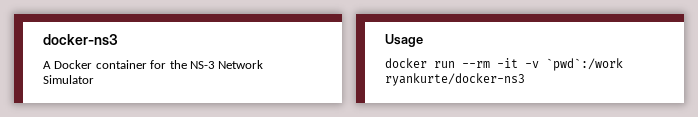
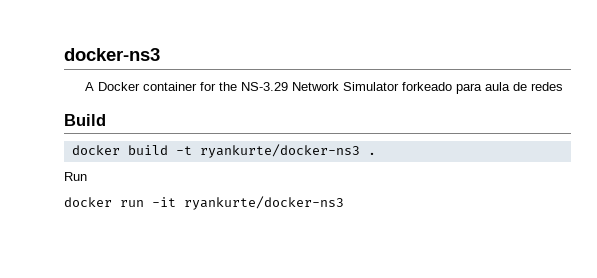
- A Docker container for the NS-3 Network Simulator
- Usage
- docker run --rm -it -v `pwd`:/work ryankurte/docker-ns3
+ A Docker container for the NS-3.29 Network Simulator forkeado para aula de redes
+ Build
+ docker build -t ryankurte/docker-ns3 .
+ Run
+ docker run -it ryankurte/docker-ns3

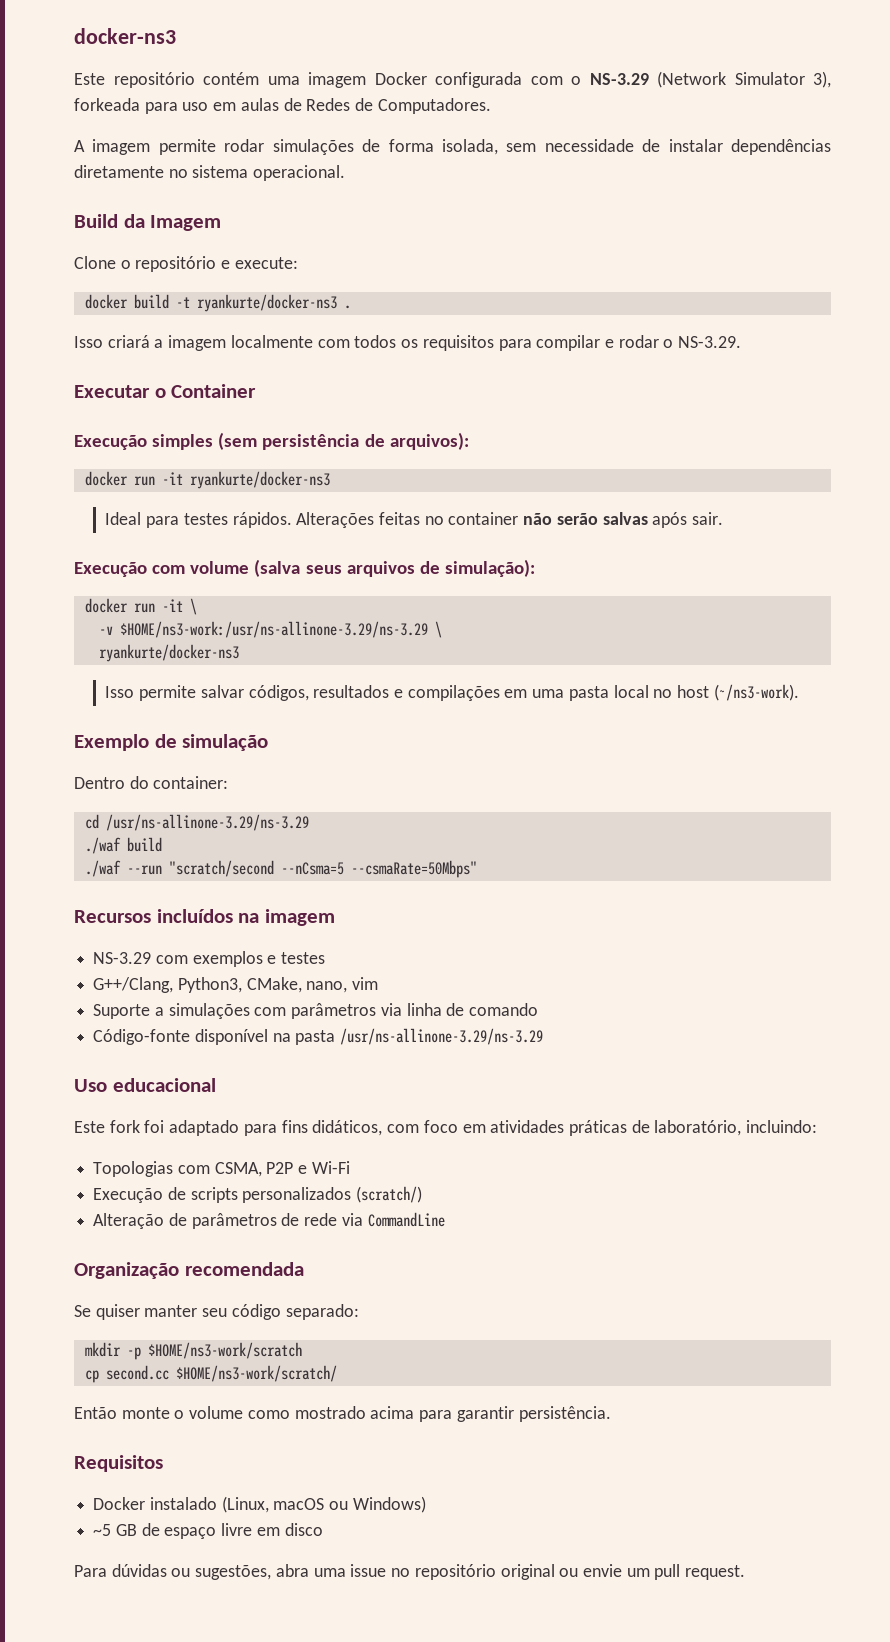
- A Docker container for the NS-3.29 Network Simulator forkeado para aula de redes
- Build
+ Este repositório contém uma imagem Docker configurada com o NS-3.29 (Network Simulator 3), forkeada para uso em aulas de Redes de Computadores.
+ A imagem permite rodar simulações de forma isolada, sem necessidade de instalar dependências diretamente no sistema operacional.
+ Build da Imagem
+ Clone o repositório e execute:
- Run
+ Isso criará a imagem localmente com todos os requisitos para compilar e rodar o NS-3.29.
+ Executar o Container
+ Execução simples (sem persistência de arquivos):
  docker run -it ryankurte/docker-ns3
+ Ideal para testes rápidos. Alterações feitas no container não serão salvas após sair.
+ Execução com volume (salva seus arquivos de simulação):
+ docker run -it \
+ -v $HOME/ns3-work:/usr/ns-allinone-3.29/ns-3.29 \
+ ryankurte/docker-ns3
+ Isso permite salvar códigos, resultados e compilações em uma pasta local no host (~/ns3-work).
+ Exemplo de simulação
+ Dentro do container:
+ cd /usr/ns-allinone-3.29/ns-3.29
+ ./waf build
+ ./waf --run "scratch/second --nCsma=5 --csmaRate=50Mbps"
+ Recursos incluídos na imagem
+ NS-3.29 com exemplos e testes
+ G++/Clang, Python3, CMake, nano, vim
+ Suporte a simulações com parâmetros via linha de comando
+ Código-fonte disponível na pasta /usr/ns-allinone-3.29/ns-3.29
+ Uso educacional
+ Este fork foi adaptado para fins didáticos, com foco em atividades práticas de laboratório, incluindo:
+ Topologias com CSMA, P2P e Wi-Fi
+ Execução de scripts personalizados (scratch/)
+ Alteração de parâmetros de rede via CommandLine
+ Organização recomendada
+ Se quiser manter seu código separado:
+ mkdir -p $HOME/ns3-work/scratch
+ cp second.cc $HOME/ns3-work/scratch/
+ Então monte o volume como mostrado acima para garantir persistência.
+ Requisitos
+ Docker instalado (Linux, macOS ou Windows)
+ ~5 GB de espaço livre em disco
+ Para dúvidas ou sugestões, abra uma issue no repositório original ou envie um pull request.

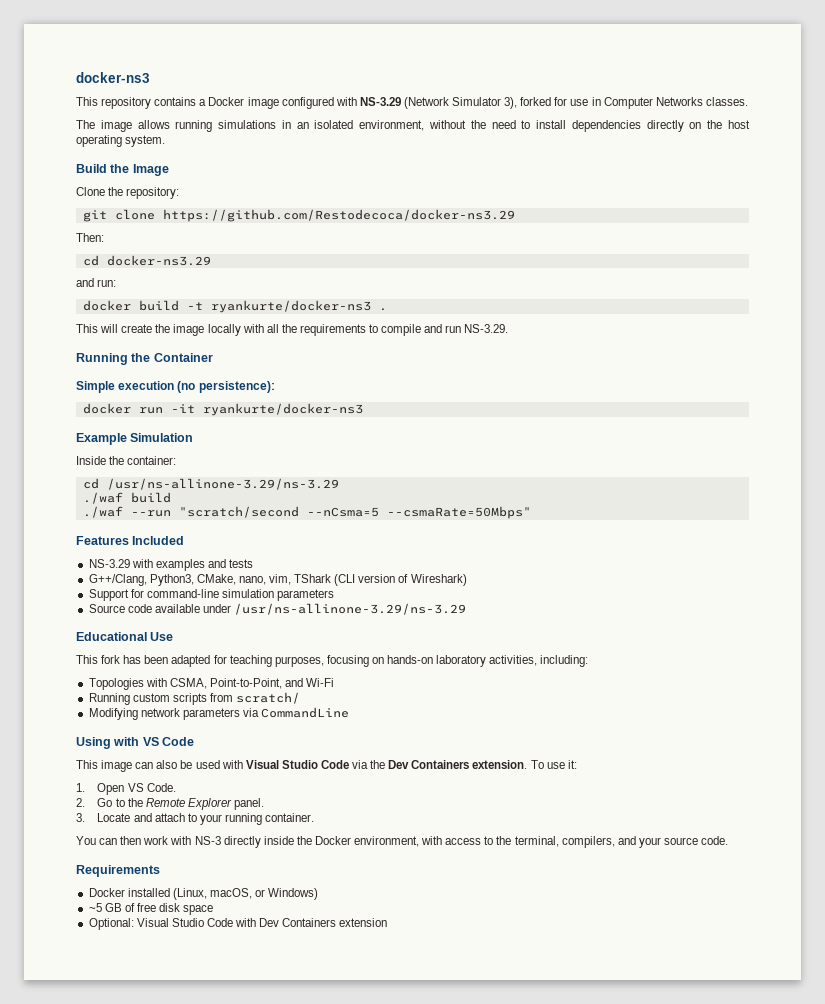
- Este repositório contém uma imagem Docker configurada com o NS-3.29 (Network Simulator 3), forkeada para uso em aulas de Redes de Computadores.
- A imagem permite rodar simulações de forma isolada, sem necessidade de instalar dependências diretamente no sistema operacional.
+ This repository contains a Docker image configured with NS-3.29 (Network Simulator 3), forked for use in Computer Networks classes.
+ The image allows running simulations in an isolated environment, without the need to install dependencies directly on the host operating system.
- Build da Imagem
+ Build the Image
- Clone o repositório e execute:
+ Clone the repository:
+ git clone https://github.com/Restodecoca/docker-ns3.29
+ Then:
+ cd docker-ns3.29
+ and run:
- Isso criará a imagem localmente com todos os requisitos para compilar e rodar o NS-3.29.
+ This will create the image locally with all the requirements to compile and run NS-3.29.
- Executar o Container
+ Running the Container
- Execução simples (sem persistência de arquivos):
+ Simple execution (no persistence):
  docker run -it ryankurte/docker-ns3
- Ideal para testes rápidos. Alterações feitas no container não serão salvas após sair.
- Execução com volume (salva seus arquivos de simulação):
- docker run -it \
- -v $HOME/ns3-work:/usr/ns-allinone-3.29/ns-3.29 \
- ryankurte/docker-ns3
- Isso permite salvar códigos, resultados e compilações em uma pasta local no host (~/ns3-work).
- Exemplo de simulação
- Dentro do container:
+ Example Simulation
+ Inside the container:
- Recursos incluídos na imagem
- NS-3.29 com exemplos e testes
- G++/Clang, Python3, CMake, nano, vim
- Suporte a simulações com parâmetros via linha de comando
- Código-fonte disponível na pasta /usr/ns-allinone-3.29/ns-3.29
- Uso educacional
- Este fork foi adaptado para fins didáticos, com foco em atividades práticas de laboratório, incluindo:
- Topologias com CSMA, P2P e Wi-Fi
- Execução de scripts personalizados (scratch/)
- Alteração de parâmetros de rede via CommandLine
- Organização recomendada
- Se quiser manter seu código separado:
- mkdir -p $HOME/ns3-work/scratch
- cp second.cc $HOME/ns3-work/scratch/
- Então monte o volume como mostrado acima para garantir persistência.
- Requisitos
- Docker instalado (Linux, macOS ou Windows)
- ~5 GB de espaço livre em disco
- Para dúvidas ou sugestões, abra uma issue no repositório original ou envie um pull request.
+ Features Included
+ NS-3.29 with examples and tests
+ G++/Clang, Python3, CMake, nano, vim, TShark (CLI version of Wireshark)
+ Support for command-line simulation parameters
+ Source code available under /usr/ns-allinone-3.29/ns-3.29
+ Educational Use
+ This fork has been adapted for teaching purposes, focusing on hands-on laboratory activities, including:
+ Topologies with CSMA, Point-to-Point, and Wi-Fi
+ Running custom scripts from scratch/
+ Modifying network parameters via CommandLine
+ Using with VS Code
+ This image can also be used with Visual Studio Code via the Dev Containers extension. To use it:
+ 1. Open VS Code.
+ 2. Go to the Remote Explorer panel.
+ 3. Locate and attach to your running container.
+ You can then work with NS-3 directly inside the Docker environment, with access to the terminal, compilers, and your source code.
+ Requirements
+ Docker installed (Linux, macOS, or Windows)
+ ~5 GB of free disk space
+ Optional: Visual Studio Code with Dev Containers extension

